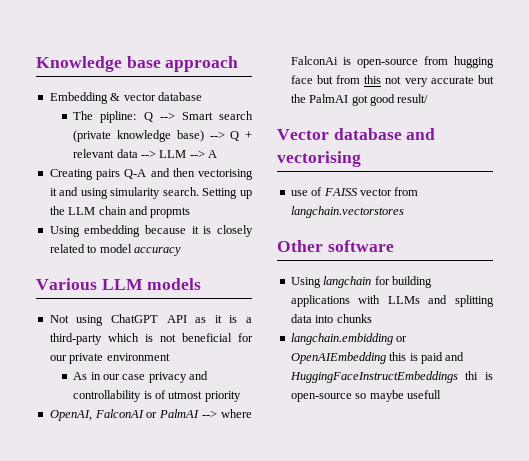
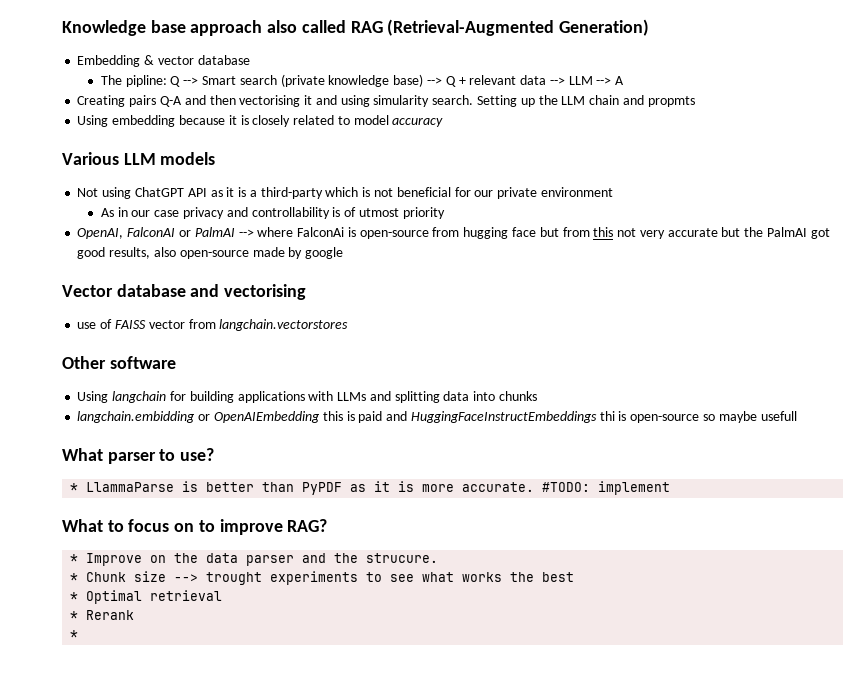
- Knowledge base approach
+ Knowledge base approach also called RAG (Retrieval-Augmented Generation)
- OpenAI, FalconAI or PalmAI --> where FalconAi is open-source from hugging face but from this not very accurate but the PalmAI got good result/
+ OpenAI, FalconAI or PalmAI --> where FalconAi is open-source from hugging face but from this not very accurate but the PalmAI got good results, also open-source made by google
+ What parser to use?
+ * LlammaParse is better than PyPDF as it is more accurate. #TODO: implement
+ What to focus on to improve RAG?
+ * Improve on the data parser and the strucure.
+ * Chunk size --> trought experiments to see what works the best
+ * Optimal retrieval
+ * Rerank
+ *

